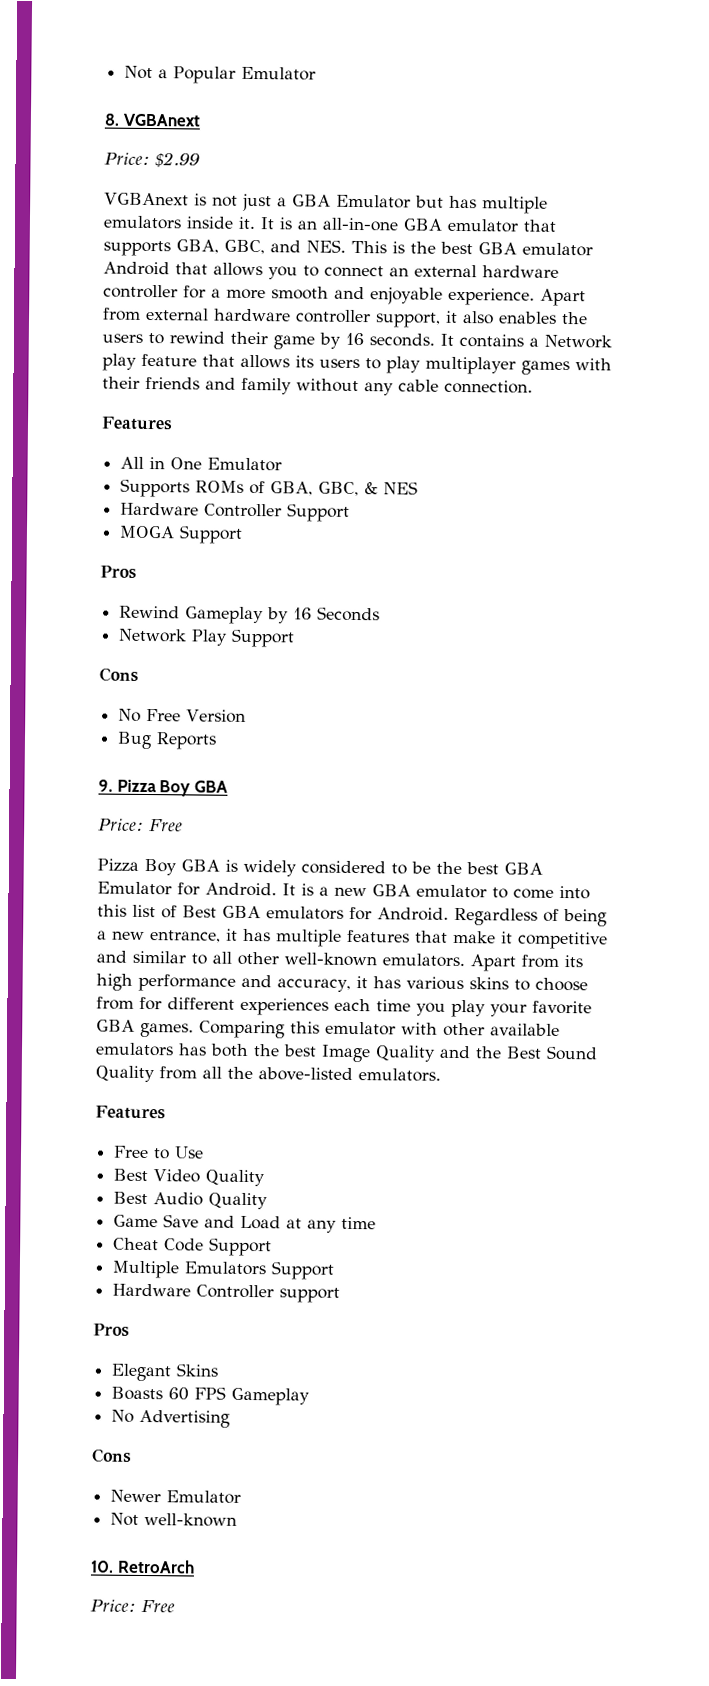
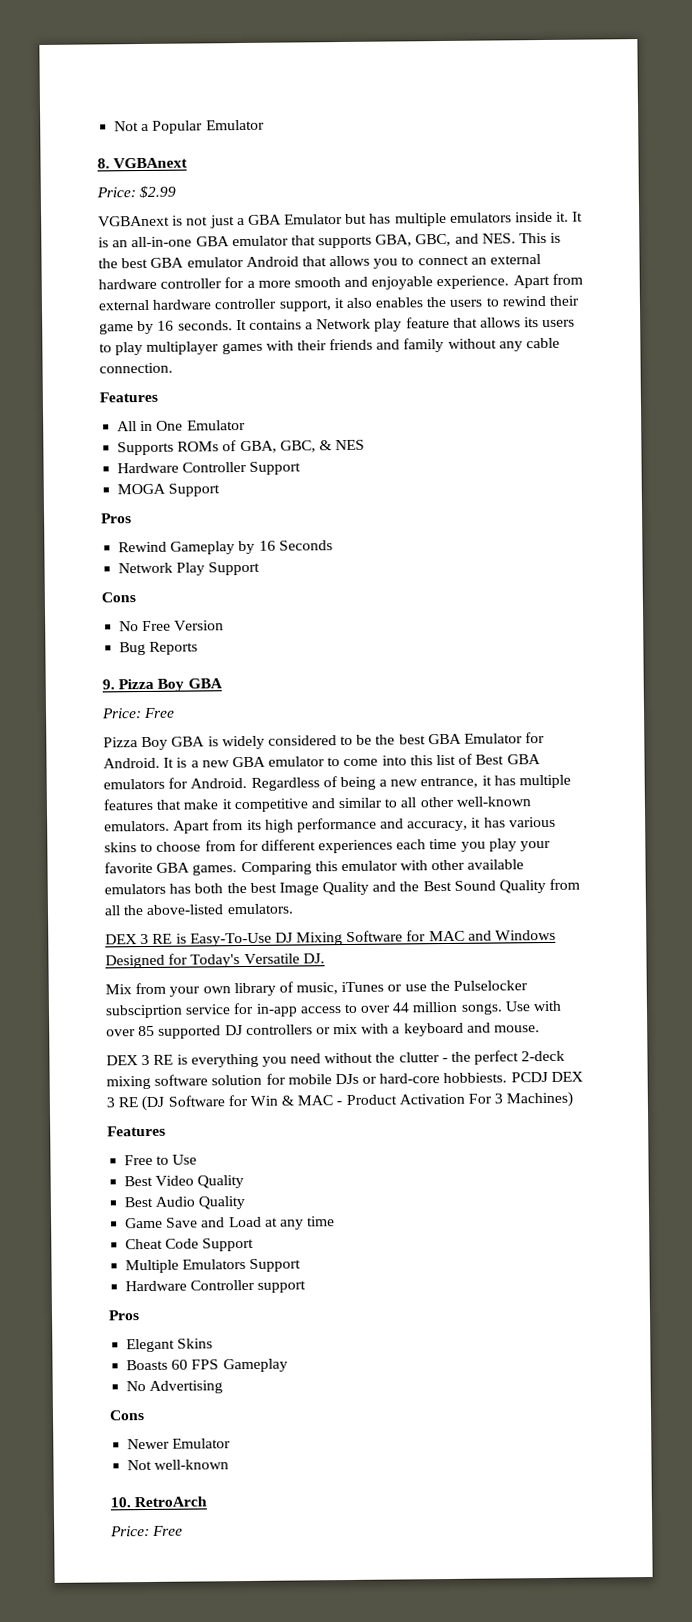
+ DEX 3 RE is Easy-To-Use DJ Mixing Software for MAC and Windows Designed for Today's Versatile DJ.
+ Mix from your own library of music, iTunes or use the Pulselocker subsciprtion service for in-app access to over 44 million songs. Use with over 85 supported DJ controllers or mix with a keyboard and mouse.
+ DEX 3 RE is everything you need without the clutter - the perfect 2-deck mixing software solution for mobile DJs or hard-core hobbiests. PCDJ DEX 3 RE (DJ Software for Win & MAC - Product Activation For 3 Machines)

